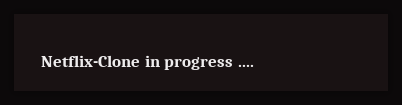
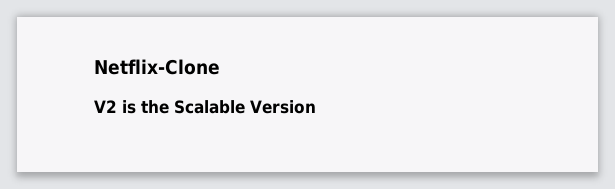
- Netflix-Clone in progress ....
+ Netflix-Clone
+ V2 is the Scalable Version

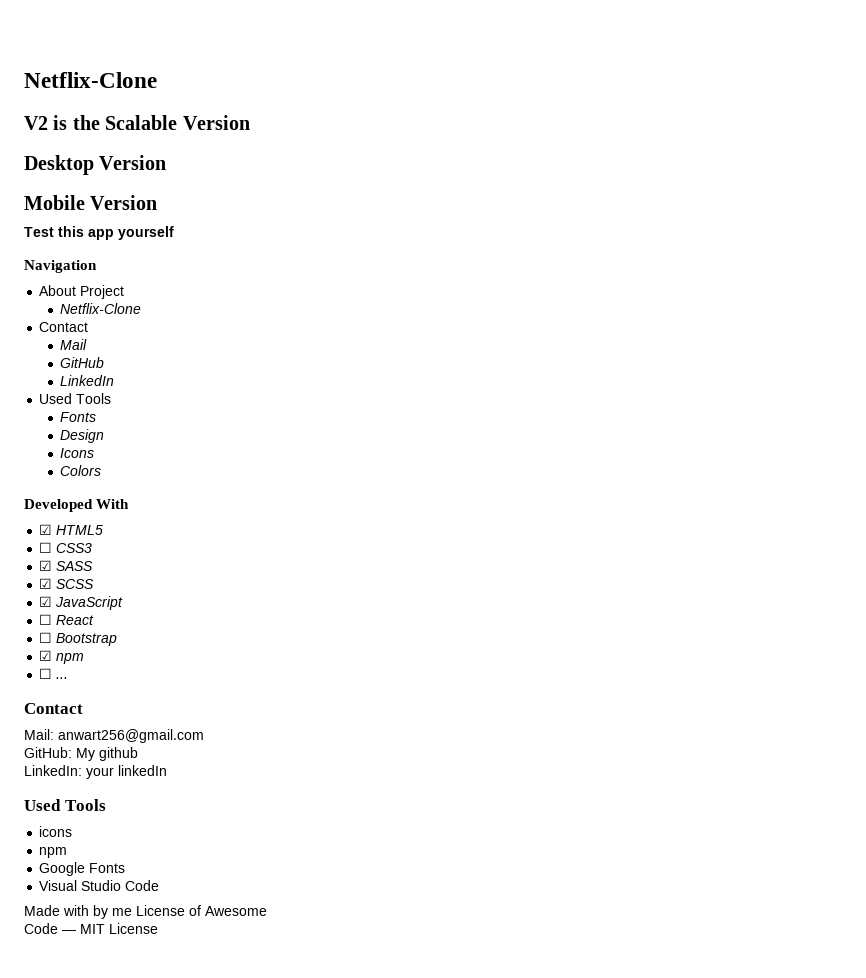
+ Desktop Version
+ Mobile Version
+ Test this app yourself
+ Navigation
+ About Project
+ Netflix-Clone
+ Contact
+ Mail
+ GitHub
+ LinkedIn
+ Used Tools
+ Fonts
+ Design
+ Icons
+ Colors
+ Developed With
+ ☑ HTML5
+ ☐ CSS3
+ ☑ SASS
+ ☑ SCSS
+ ☑ JavaScript
+ ☐ React
+ ☐ Bootstrap
+ ☑ npm
+ ☐ ...
+ Contact
+ Mail: anwart256@gmail.com
+ GitHub: My github
+ LinkedIn: your linkedIn
+ Used Tools
+ icons
+ npm
+ Google Fonts
+ Visual Studio Code
+ Made with by me License of Awesome
+ Code — MIT License

